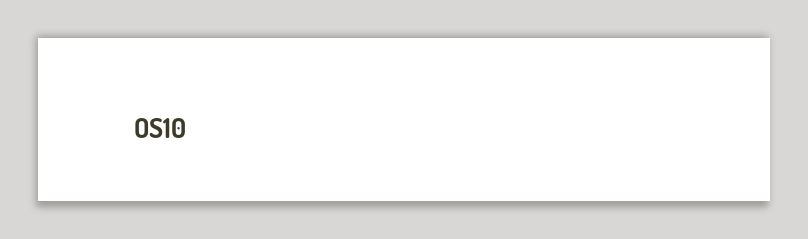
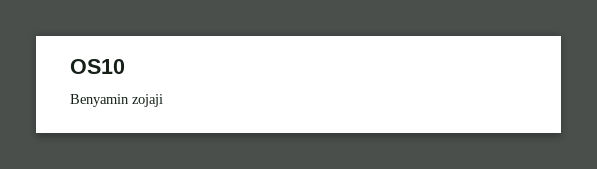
+ Benyamin zojaji

